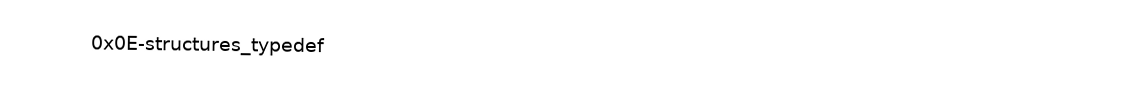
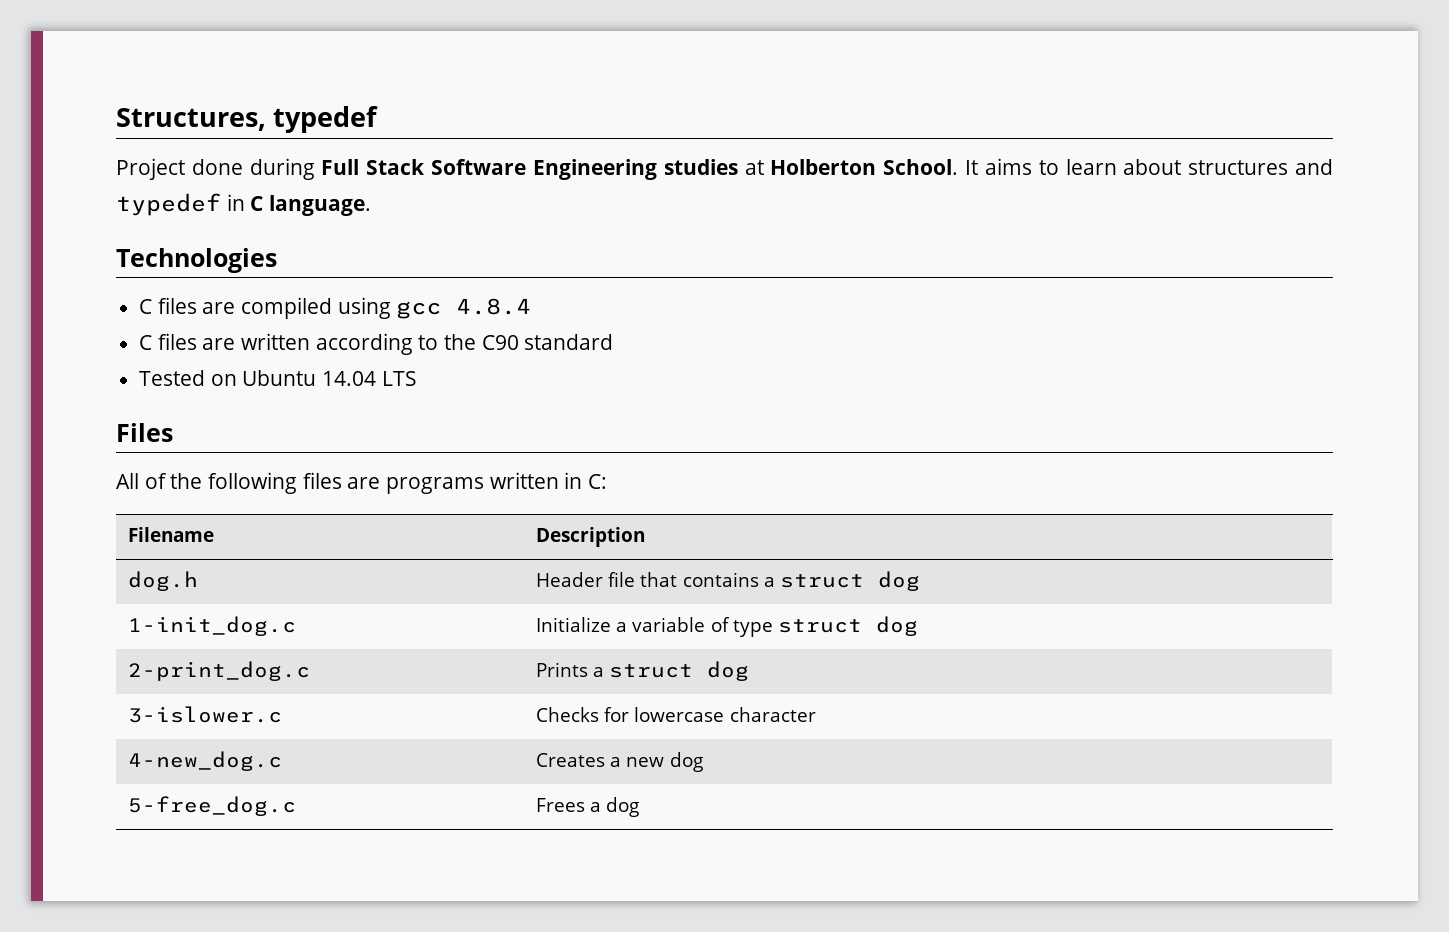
- 0x0E-structures_typedef
+ Structures, typedef
+ Project done during Full Stack Software Engineering studies at Holberton School. It aims to learn about structures and typedef in C language.
+ Technologies
+ C files are compiled using gcc 4.8.4
+ C files are written according to the C90 standard
+ Tested on Ubuntu 14.04 LTS
+ Files
+ All of the following files are programs written in C:
+ Filename | Description
+ dog.h | Header file that contains a struct dog
+ 1-init_dog.c | Initialize a variable of type struct dog
+ 2-print_dog.c | Prints a struct dog
+ 3-islower.c | Checks for lowercase character
+ 4-new_dog.c | Creates a new dog
+ 5-free_dog.c | Frees a dog

